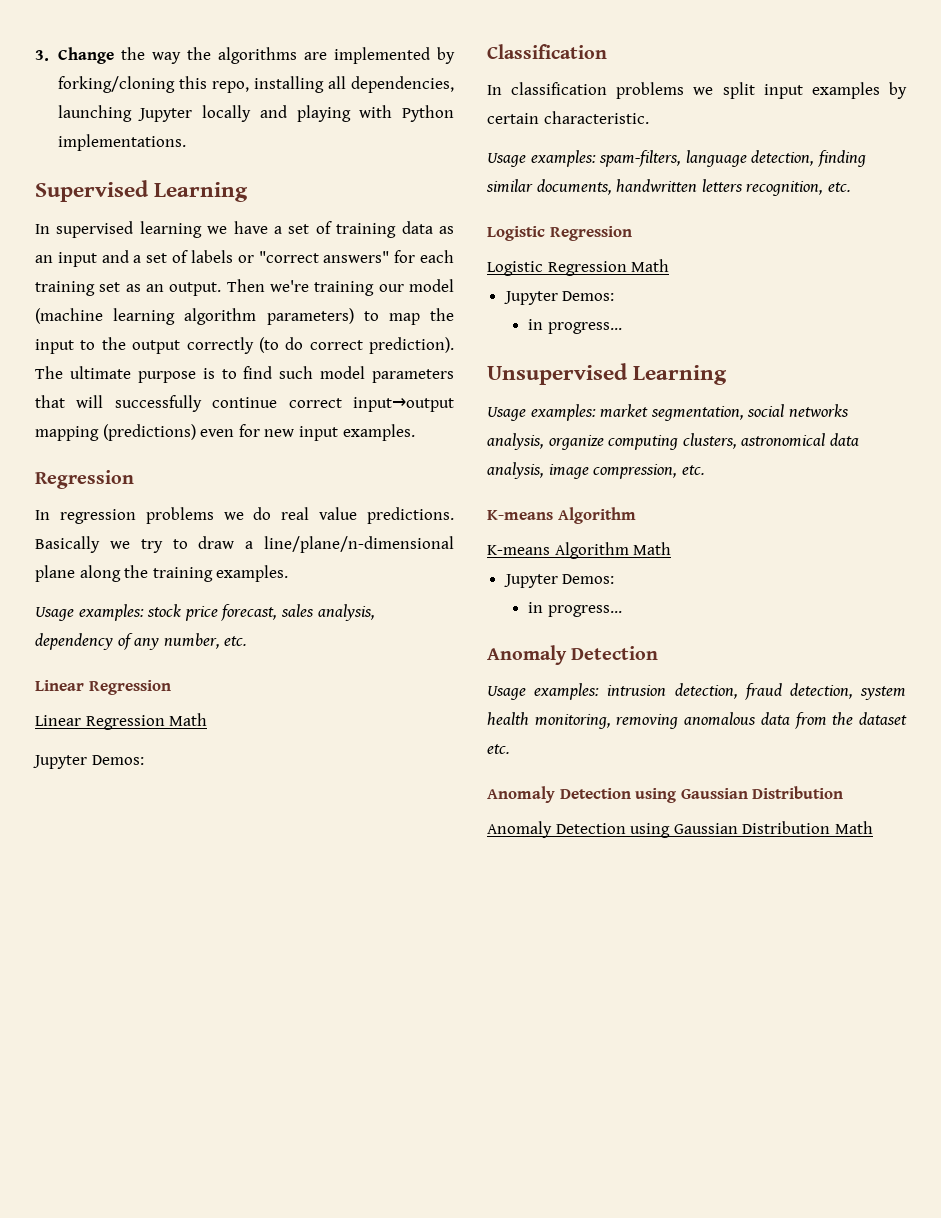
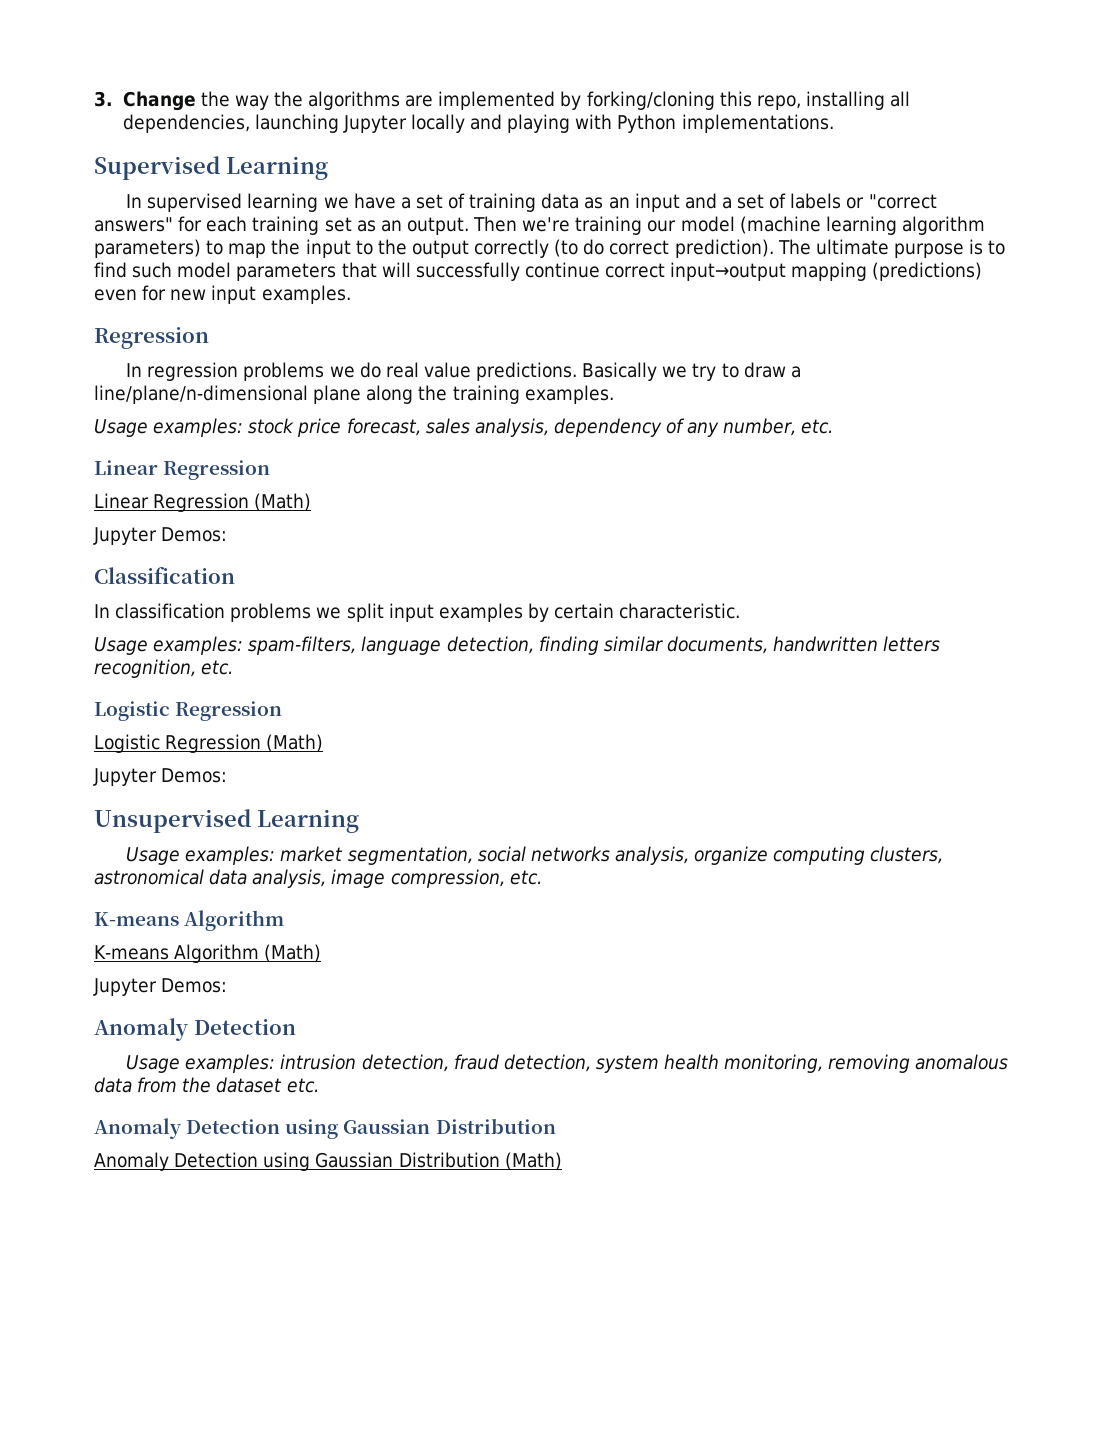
- Linear Regression Math
+ Linear Regression (Math)
- Logistic Regression Math
+ Logistic Regression (Math)
  Jupyter Demos:
- in progress...
- K-means Algorithm Math
+ K-means Algorithm (Math)
  Jupyter Demos:
- in progress...
- Anomaly Detection using Gaussian Distribution Math
+ Anomaly Detection using Gaussian Distribution (Math)

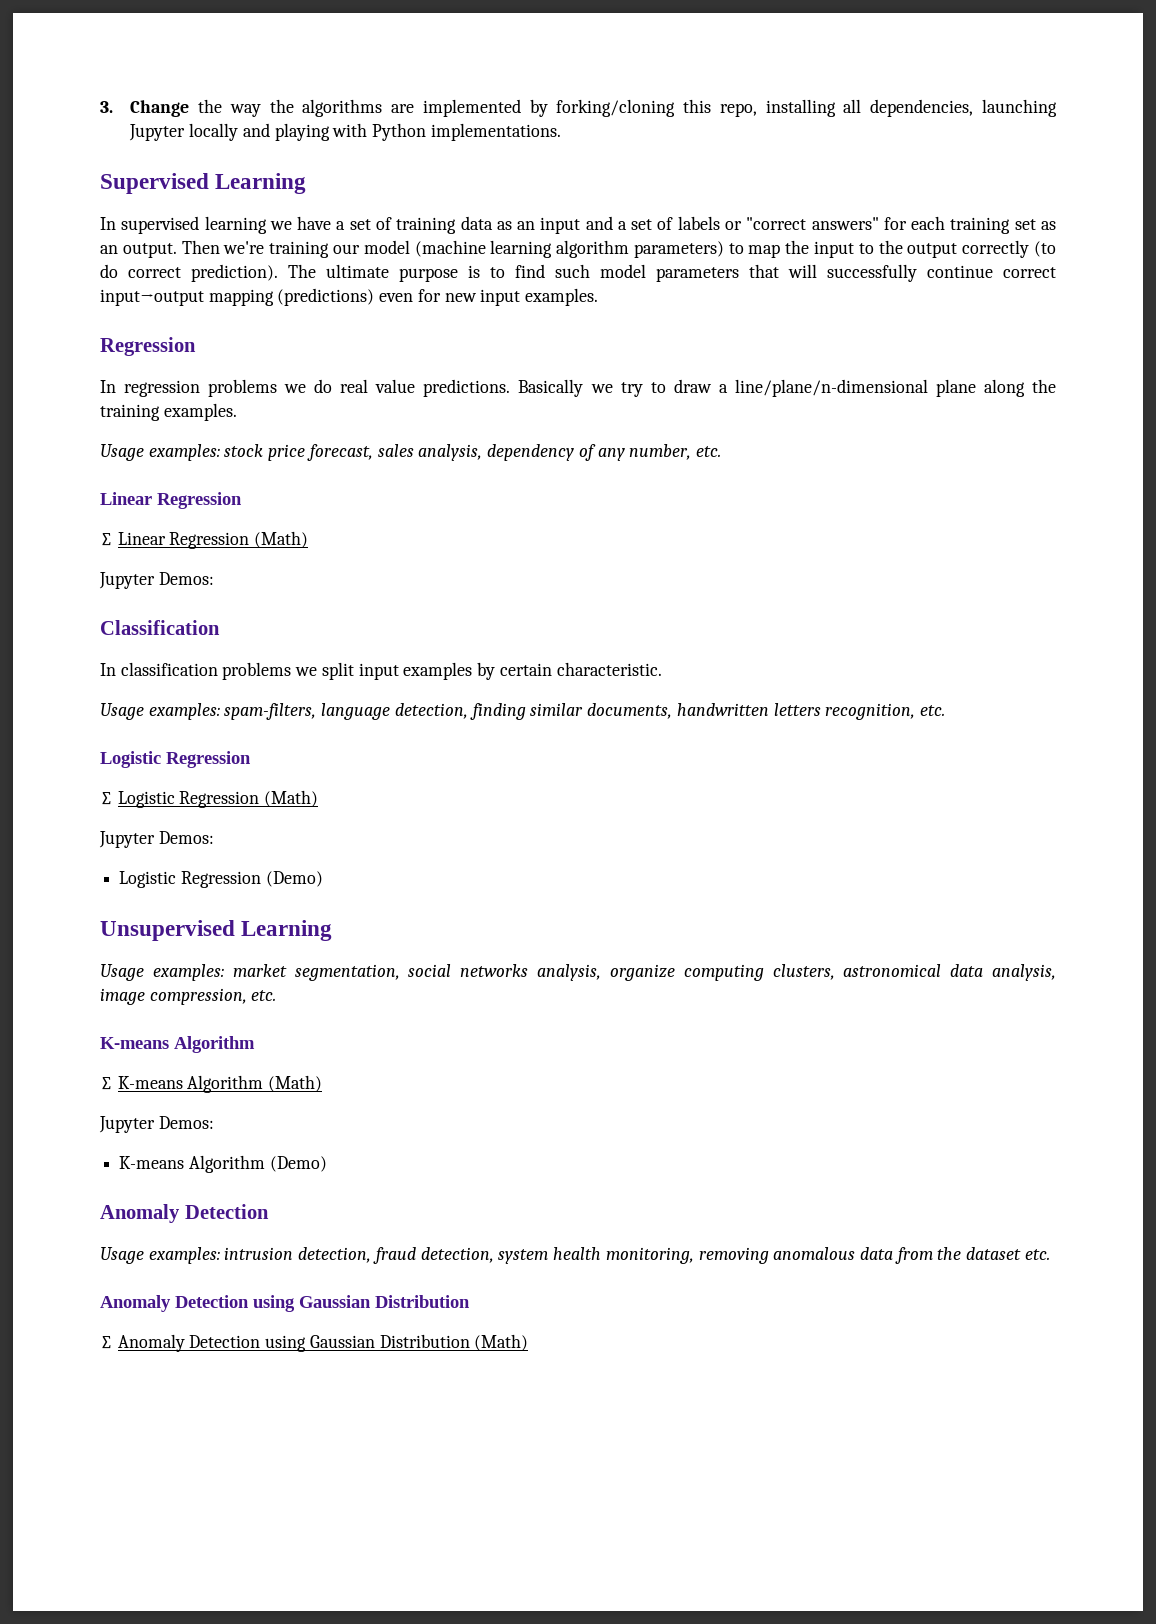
- Linear Regression (Math)
+ ∑ Linear Regression (Math)
- Logistic Regression (Math)
+ ∑ Logistic Regression (Math)
+ Logistic Regression (Demo)
- K-means Algorithm (Math)
+ ∑ K-means Algorithm (Math)
+ K-means Algorithm (Demo)
- Anomaly Detection using Gaussian Distribution (Math)
+ ∑ Anomaly Detection using Gaussian Distribution (Math)

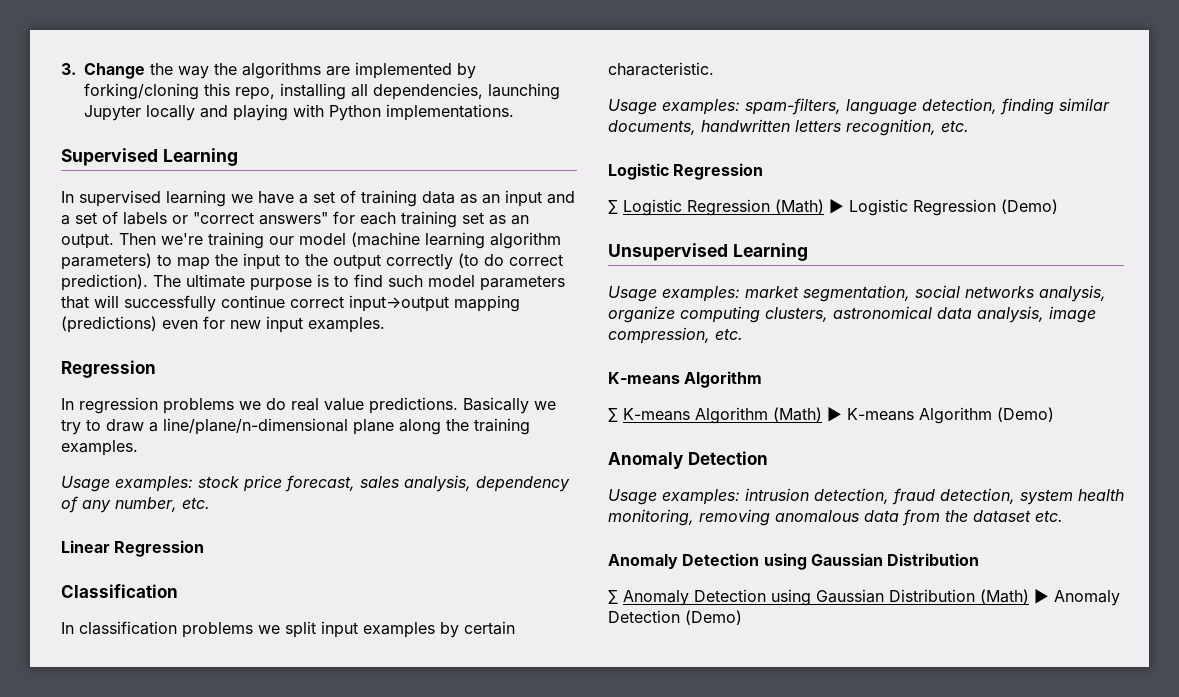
- ∑ Linear Regression (Math)
- Jupyter Demos:
- ∑ Logistic Regression (Math)
- Jupyter Demos:
- Logistic Regression (Demo)
+ ∑ Logistic Regression (Math) ▶ Logistic Regression (Demo)
- ∑ K-means Algorithm (Math)
- Jupyter Demos:
- K-means Algorithm (Demo)
+ ∑ K-means Algorithm (Math) ▶ K-means Algorithm (Demo)
- ∑ Anomaly Detection using Gaussian Distribution (Math)
+ ∑ Anomaly Detection using Gaussian Distribution (Math) ▶ Anomaly Detection (Demo)

